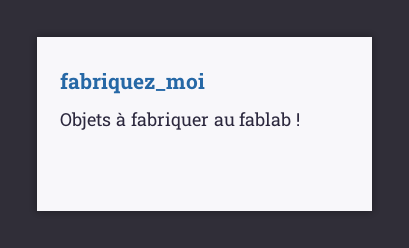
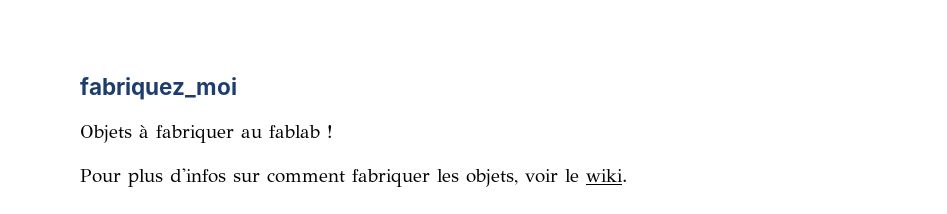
+ Pour plus d'infos sur comment fabriquer les objets, voir le wiki.

